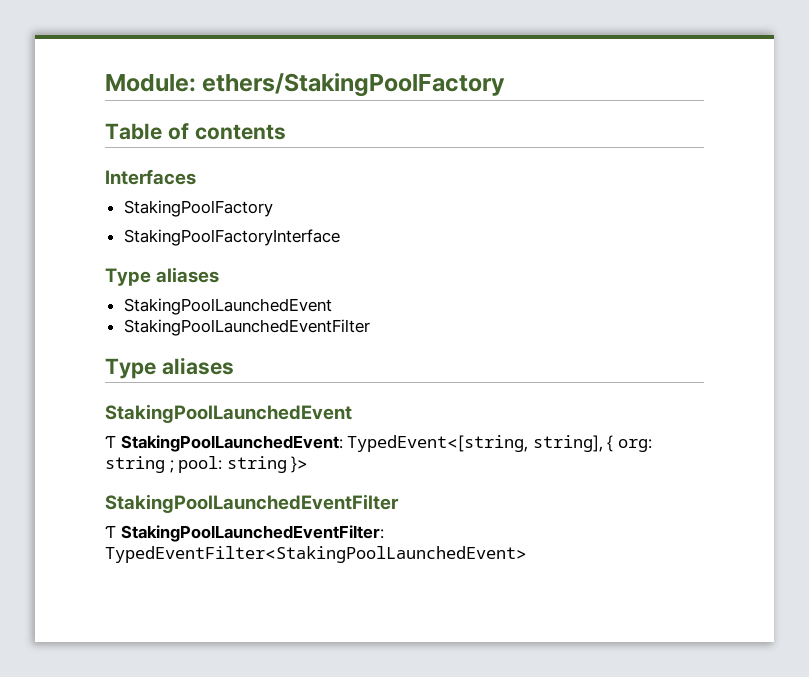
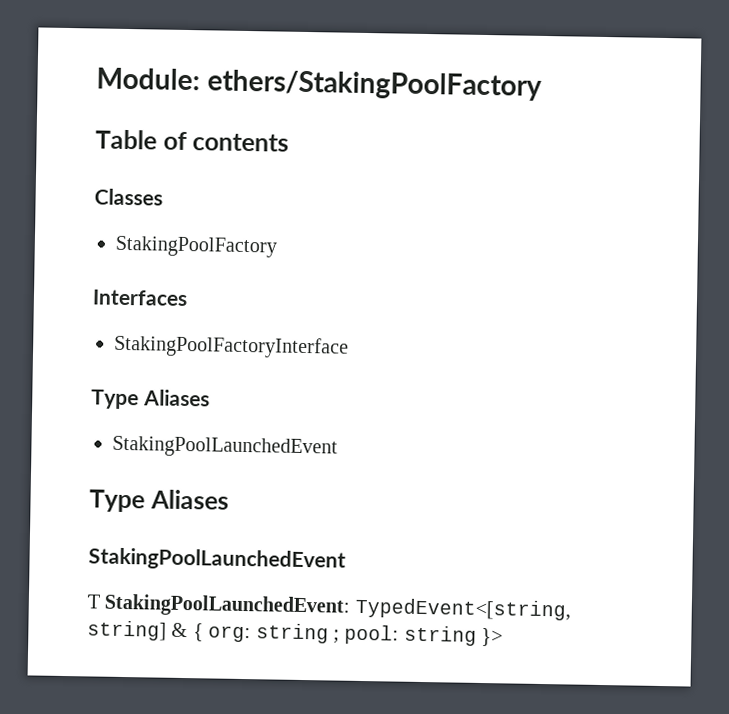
- Interfaces
+ Classes
+ Interfaces
  StakingPoolFactoryInterface
- Type aliases
+ Type Aliases
  StakingPoolLaunchedEvent
- StakingPoolLaunchedEventFilter
- Type aliases
+ Type Aliases
- Ƭ StakingPoolLaunchedEvent: TypedEvent<[string, string], { org: string ; pool: string }>
- StakingPoolLaunchedEventFilter
- Ƭ StakingPoolLaunchedEventFilter: TypedEventFilter<StakingPoolLaunchedEvent>
+ Ƭ StakingPoolLaunchedEvent: TypedEvent<[string, string] & { org: string ; pool: string }>

